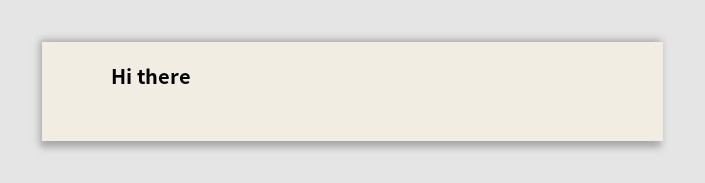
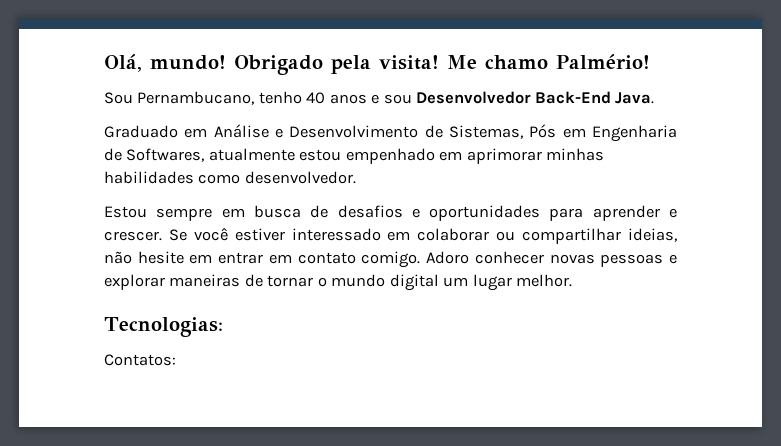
- Hi there
+ Olá, mundo! Obrigado pela visita! Me chamo Palmério!
+ Sou Pernambucano, tenho 40 anos e sou Desenvolvedor Back-End Java.
+ Graduado em Análise e Desenvolvimento de Sistemas, Pós em Engenharia de Softwares, atualmente estou empenhado em aprimorar minhas habilidades como desenvolvedor.
+ Estou sempre em busca de desafios e oportunidades para aprender e crescer. Se você estiver interessado em colaborar ou compartilhar ideias, não hesite em entrar em contato comigo. Adoro conhecer novas pessoas e explorar maneiras de tornar o mundo digital um lugar melhor.
+ Tecnologias:
+ Contatos:

